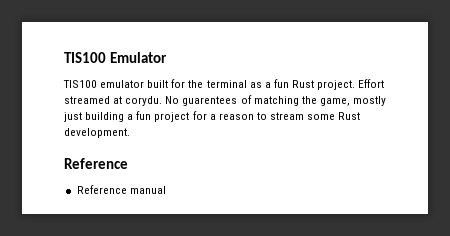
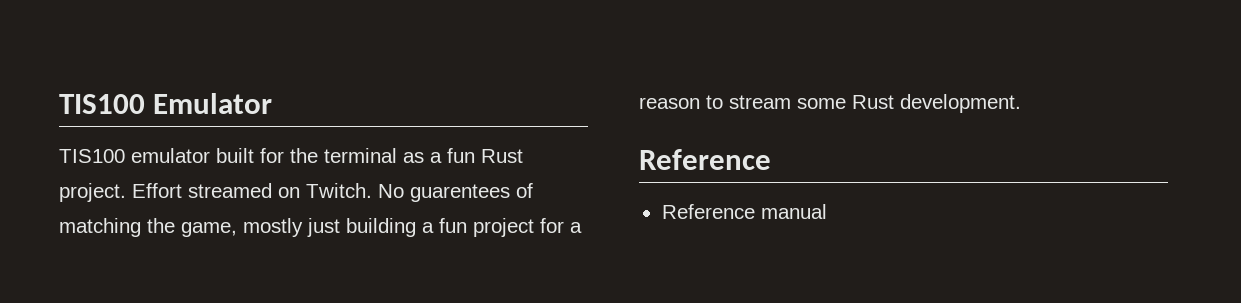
- Effort streamed at corydu.
+ Effort streamed on Twitch.

